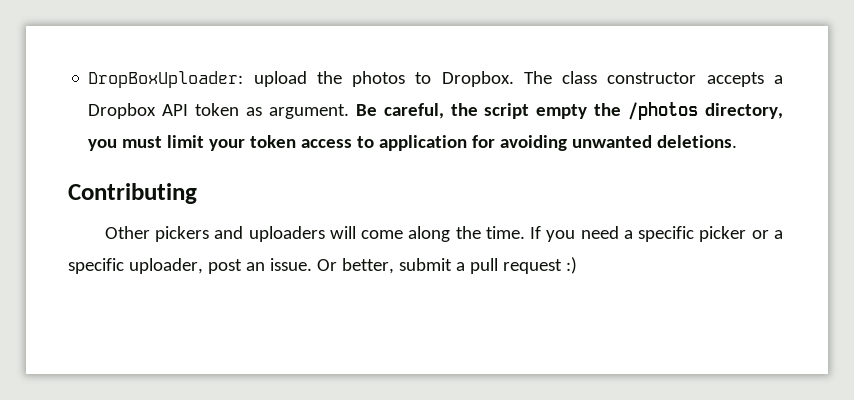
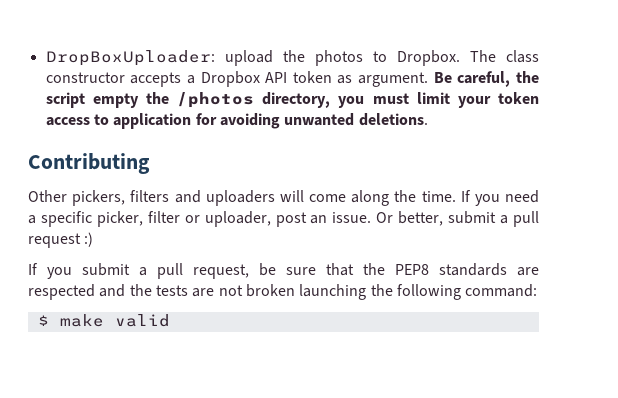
- Other pickers and uploaders will come along the time.
+ Other pickers, filters and uploaders will come along the time.
- If you need a specific picker or a specific uploader, post an issue.
+ If you need a specific picker, filter or uploader, post an issue.
+ If you submit a pull request, be sure that the PEP8 standards are respected and the tests are not broken launching the following command:
+ $ make valid

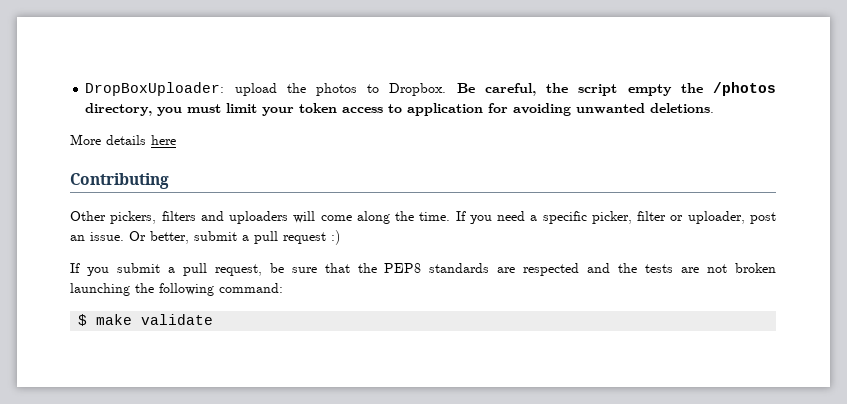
- The class constructor accepts a Dropbox API token as argument.
+ More details here
- $ make valid
+ $ make validate

